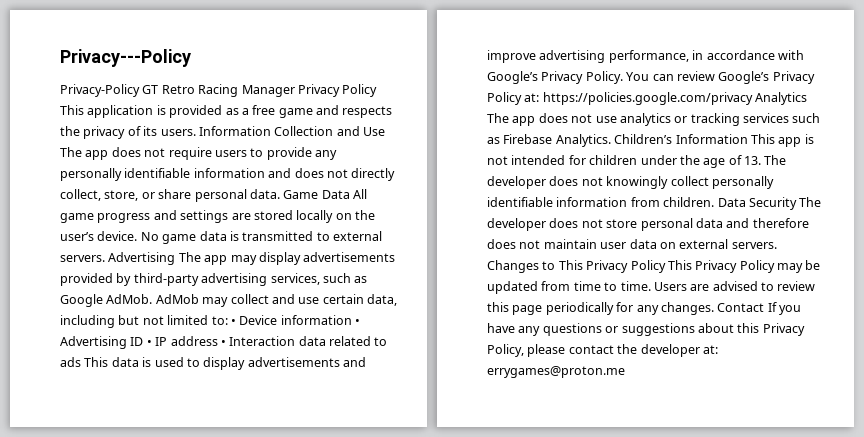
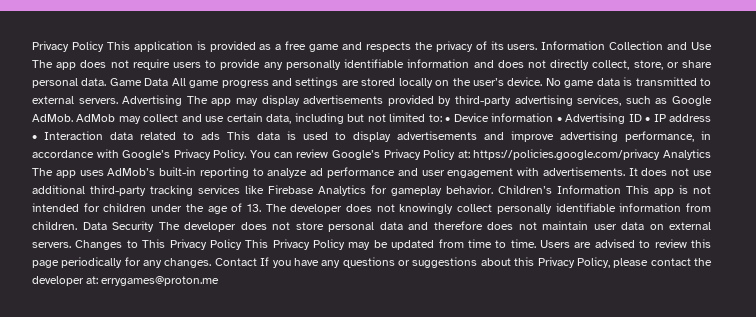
- Privacy---Policy
- Privacy-Policy GT Retro Racing Manager Privacy Policy This application is provided as a free game and respects the privacy of its users.
+ Privacy Policy This application is provided as a free game and respects the privacy of its users.
- You can review Google’s Privacy Policy at: https://policies.google.com/privacy Analytics The app does not use analytics or tracking services such as Firebase Analytics.
+ You can review Google’s Privacy Policy at: https://policies.google.com/privacy Analytics The app uses AdMob’s built-in reporting to analyze ad performance and user engagement with advertisements. It does not use additional third-party tracking services like Firebase Analytics for gameplay behavior.

